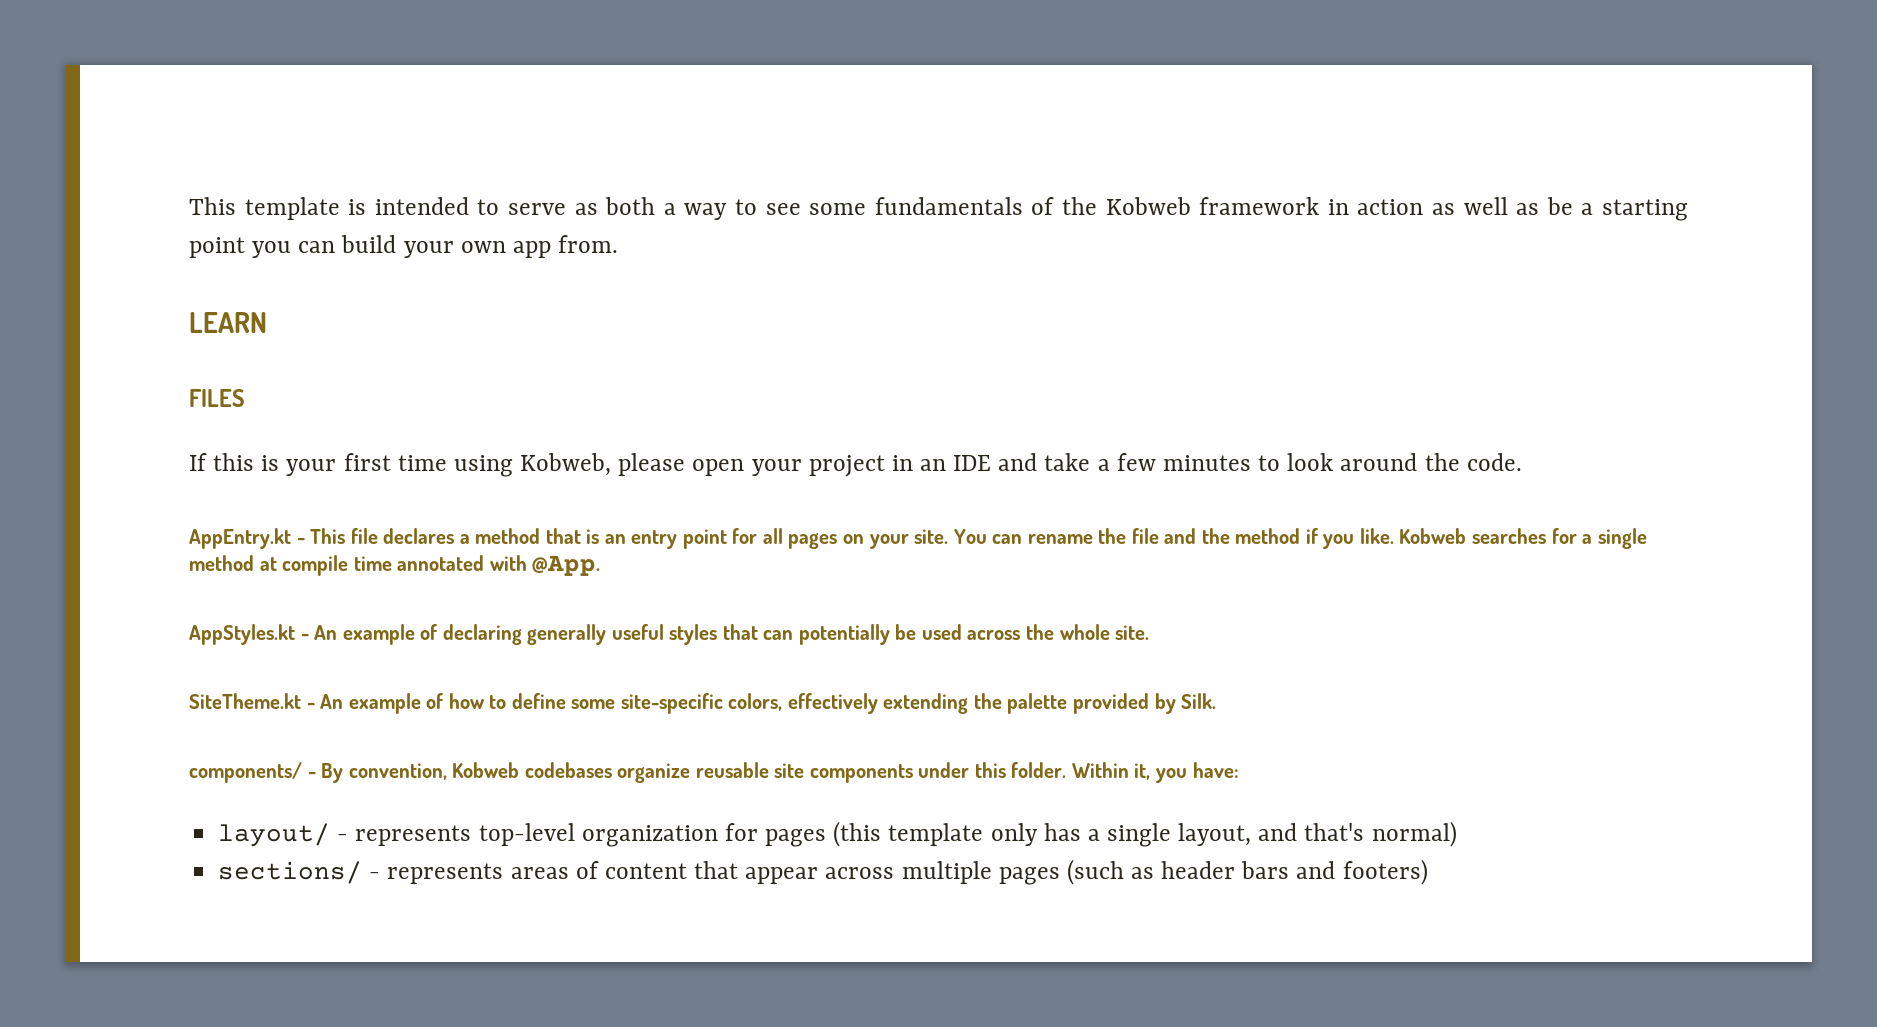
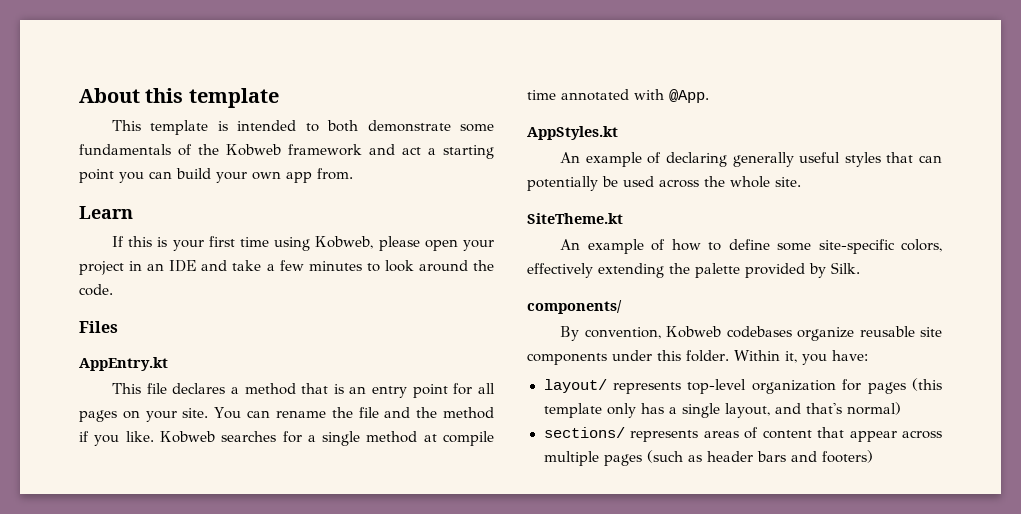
+ About this template
- This template is intended to serve as both a way to see some fundamentals of the Kobweb framework in action as well as be a starting point you can build your own app from.
+ This template is intended to both demonstrate some fundamentals of the Kobweb framework and act a starting point you can build your own app from.
- LEARN
- FILES
+ Learn
+ Files
- AppEntry.kt - This file declares a method that is an entry point for all pages on your site.
+ AppEntry.kt
+ This file declares a method that is an entry point for all pages on your site.
- AppStyles.kt - An example of declaring generally useful styles that can potentially be used across the whole site.
+ AppStyles.kt
+ An example of declaring generally useful styles that can potentially be used across the whole site.
- SiteTheme.kt - An example of how to define some site-specific colors, effectively extending the palette provided by Silk.
+ SiteTheme.kt
+ An example of how to define some site-specific colors, effectively extending the palette provided by Silk.
- components/ - By convention, Kobweb codebases organize reusable site components under this folder.
+ components/
+ By convention, Kobweb codebases organize reusable site components under this folder.
- layout/ - represents top-level organization for pages (this template only has a single layout, and that's normal)
+ layout/ represents top-level organization for pages (this template only has a single layout, and that's normal)
- sections/ - represents areas of content that appear across multiple pages (such as header bars and footers)
+ sections/ represents areas of content that appear across multiple pages (such as header bars and footers)

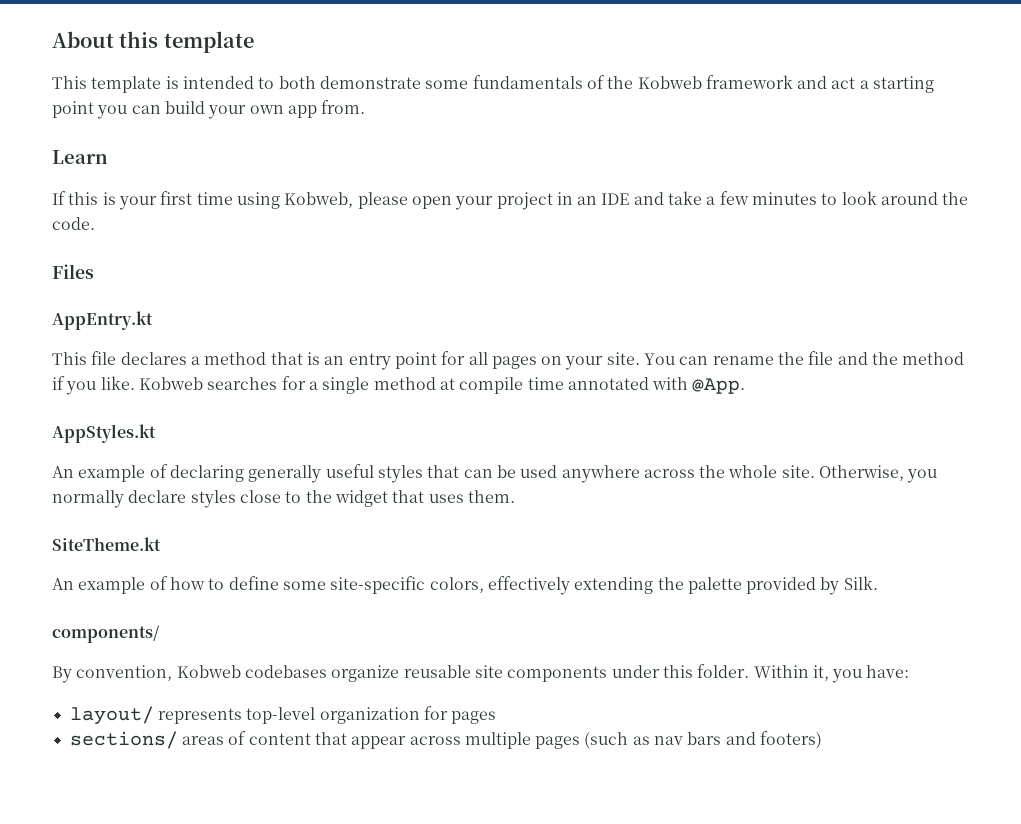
- An example of declaring generally useful styles that can potentially be used across the whole site.
+ An example of declaring generally useful styles that can be used anywhere across the whole site. Otherwise, you normally declare styles close to the widget that uses them.
- layout/ represents top-level organization for pages (this template only has a single layout, and that's normal)
+ layout/ represents top-level organization for pages
- sections/ represents areas of content that appear across multiple pages (such as header bars and footers)
+ sections/ areas of content that appear across multiple pages (such as nav bars and footers)

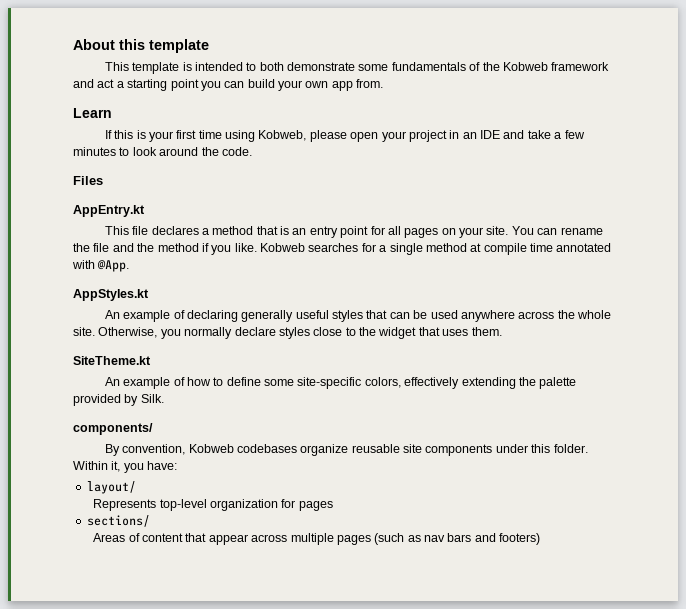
- layout/ represents top-level organization for pages
+ layout/
+ Represents top-level organization for pages
- sections/ areas of content that appear across multiple pages (such as nav bars and footers)
+ sections/
+ Areas of content that appear across multiple pages (such as nav bars and footers)

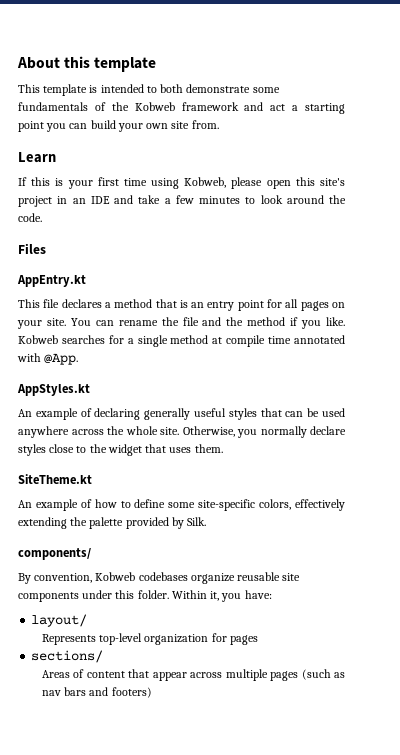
- This template is intended to both demonstrate some fundamentals of the Kobweb framework and act a starting point you can build your own app from.
+ This template is intended to both demonstrate some fundamentals of the Kobweb framework and act a starting point you can build your own site from.
- If this is your first time using Kobweb, please open your project in an IDE and take a few minutes to look around the code.
+ If this is your first time using Kobweb, please open this site's project in an IDE and take a few minutes to look around the code.

